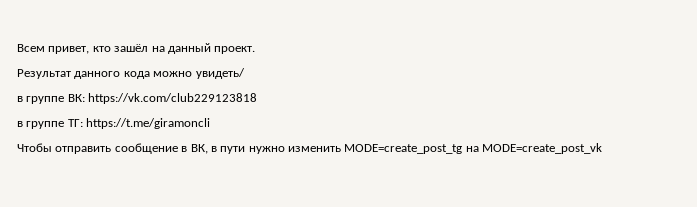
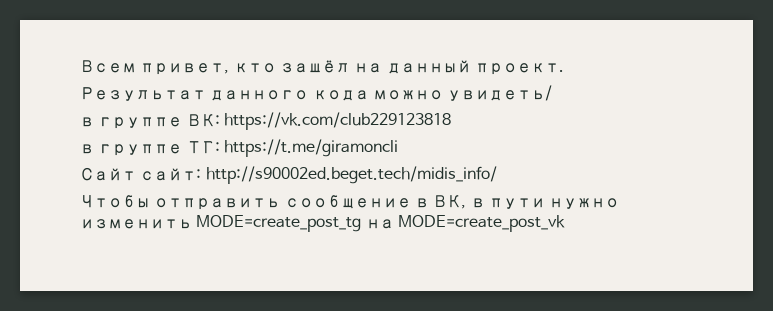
+ Сайт сайт: http://s90002ed.beget.tech/midis_info/

